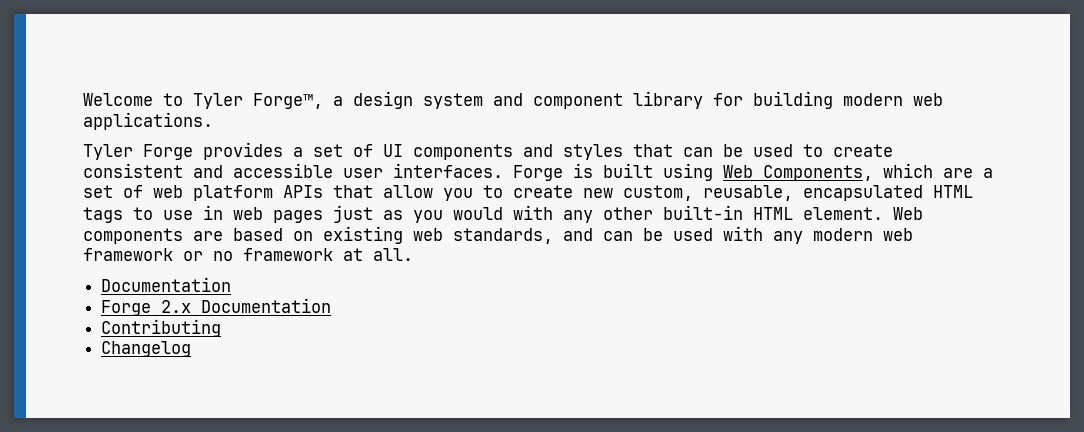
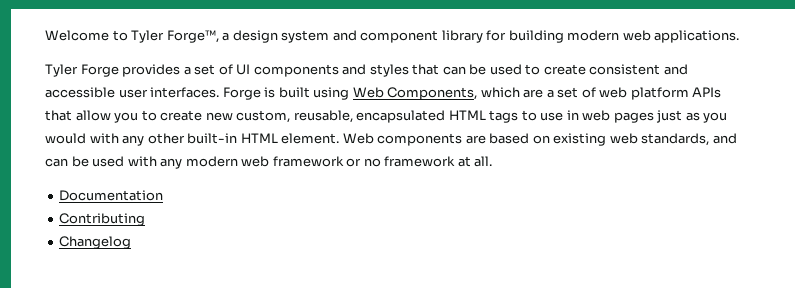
- Forge 2.x Documentation

